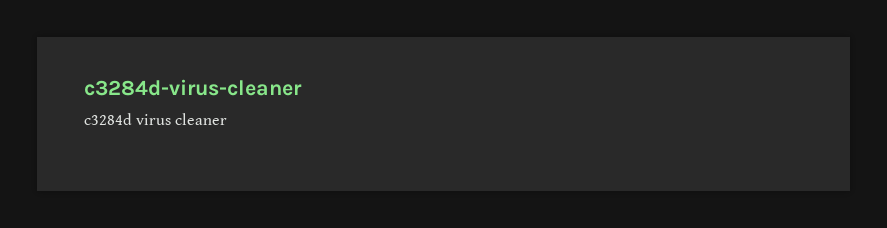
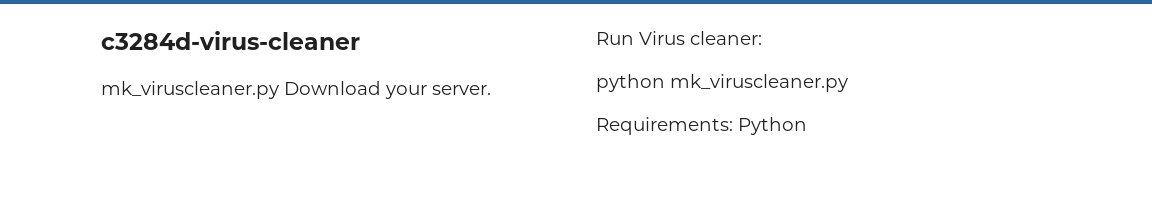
- c3284d virus cleaner
+ mk_viruscleaner.py Download your server.
+ Run Virus cleaner:
+ python mk_viruscleaner.py
+ Requirements: Python

